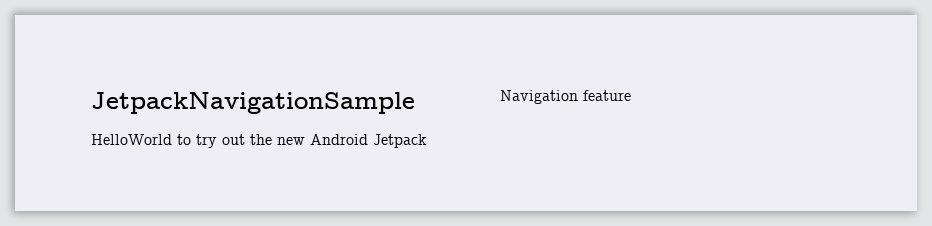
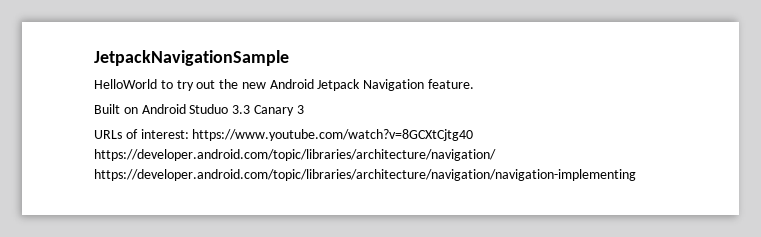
- HelloWorld to try out the new Android Jetpack Navigation feature
+ HelloWorld to try out the new Android Jetpack Navigation feature.
+ Built on Android Studuo 3.3 Canary 3
+ URLs of interest: https://www.youtube.com/watch?v=8GCXtCjtg40 https://developer.android.com/topic/libraries/architecture/navigation/ https://developer.android.com/topic/libraries/architecture/navigation/navigation-implementing

